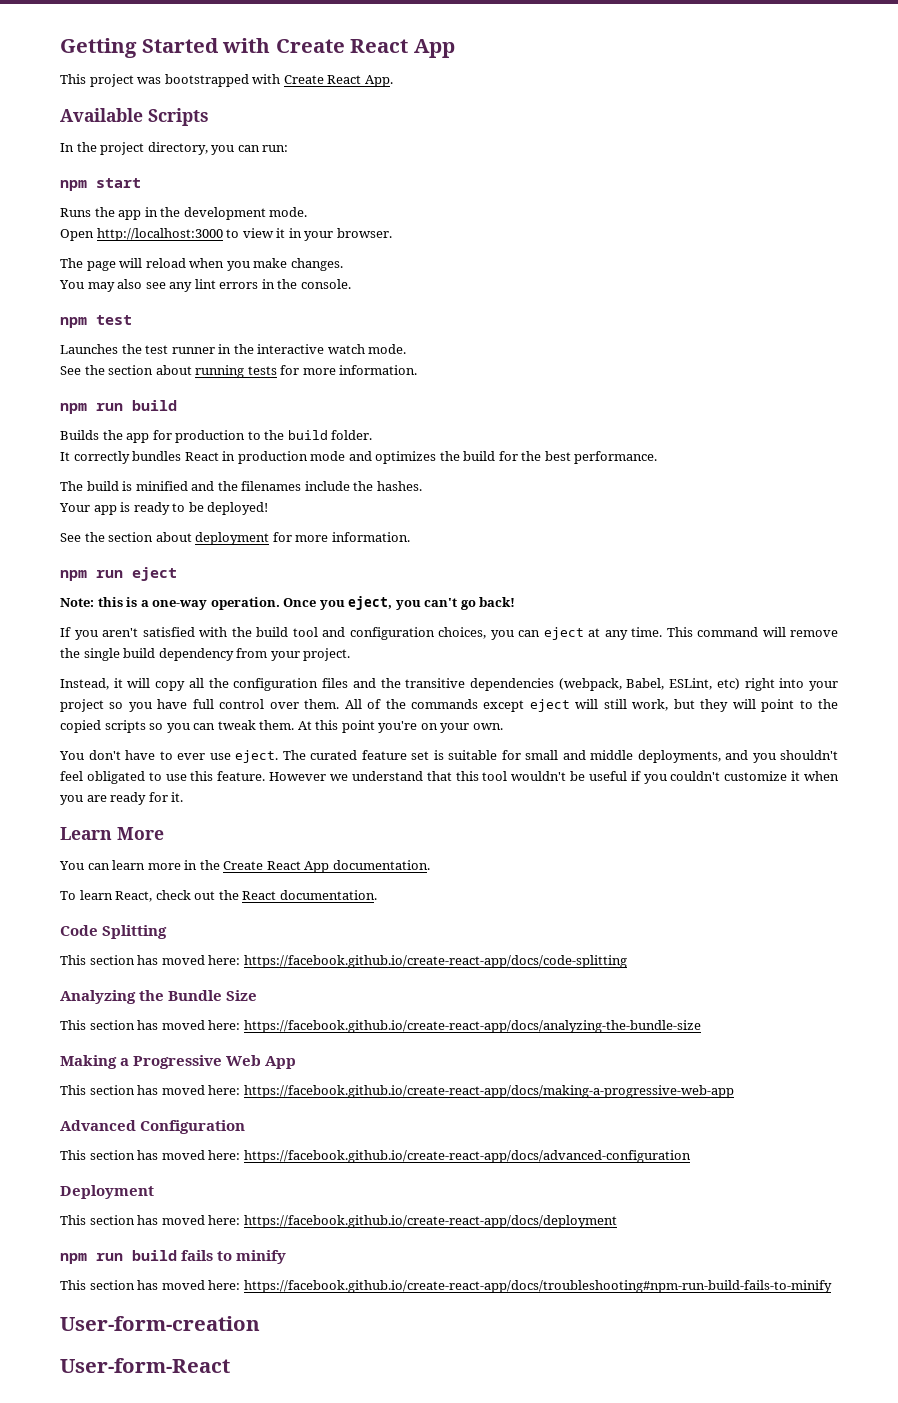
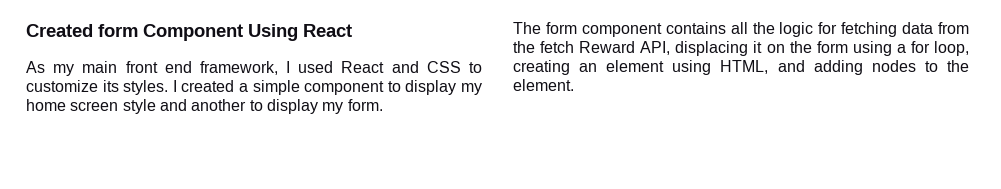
- Getting Started with Create React App
- This project was bootstrapped with Create React App.
- Available Scripts
- In the project directory, you can run:
- npm start
- Runs the app in the development mode.
- Open http://localhost:3000 to view it in your browser.
- The page will reload when you make changes.
- You may also see any lint errors in the console.
- npm test
- Launches the test runner in the interactive watch mode.
- See the section about running tests for more information.
- npm run build
- Builds the app for production to the build folder.
- It correctly bundles React in production mode and optimizes the build for the best performance.
- The build is minified and the filenames include the hashes.
- Your app is ready to be deployed!
- See the section about deployment for more information.
- npm run eject
- Note: this is a one-way operation. Once you eject, you can't go back!
- If you aren't satisfied with the build tool and configuration choices, you can eject at any time. This command will remove the single build dependency from your project.
- Instead, it will copy all the configuration files and the transitive dependencies (webpack, Babel, ESLint, etc) right into your project so you have full control over them. All of the commands except eject will still work, but they will point to the copied scripts so you can tweak them. At this point you're on your own.
- You don't have to ever use eject. The curated feature set is suitable for small and middle deployments, and you shouldn't feel obligated to use this feature. However we understand that this tool wouldn't be useful if you couldn't customize it when you are ready for it.
- Learn More
- You can learn more in the Create React App documentation.
- To learn React, check out the React documentation.
- Code Splitting
- This section has moved here: https://facebook.github.io/create-react-app/docs/code-splitting
- Analyzing the Bundle Size
- This section has moved here: https://facebook.github.io/create-react-app/docs/analyzing-the-bundle-size
- Making a Progressive Web App
- This section has moved here: https://facebook.github.io/create-react-app/docs/making-a-progressive-web-app
- Advanced Configuration
- This section has moved here: https://facebook.github.io/create-react-app/docs/advanced-configuration
- Deployment
- This section has moved here: https://facebook.github.io/create-react-app/docs/deployment
- npm run build fails to minify
- This section has moved here: https://facebook.github.io/create-react-app/docs/troubleshooting#npm-run-build-fails-to-minify
- User-form-creation
- User-form-React
+ Created form Component Using React
+ As my main front end framework, I used React and CSS to customize its styles. I created a simple component to display my home screen style and another to display my form.
+ The form component contains all the logic for fetching data from the fetch Reward API, displacing it on the form using a for loop, creating an element using HTML, and adding nodes to the element.

